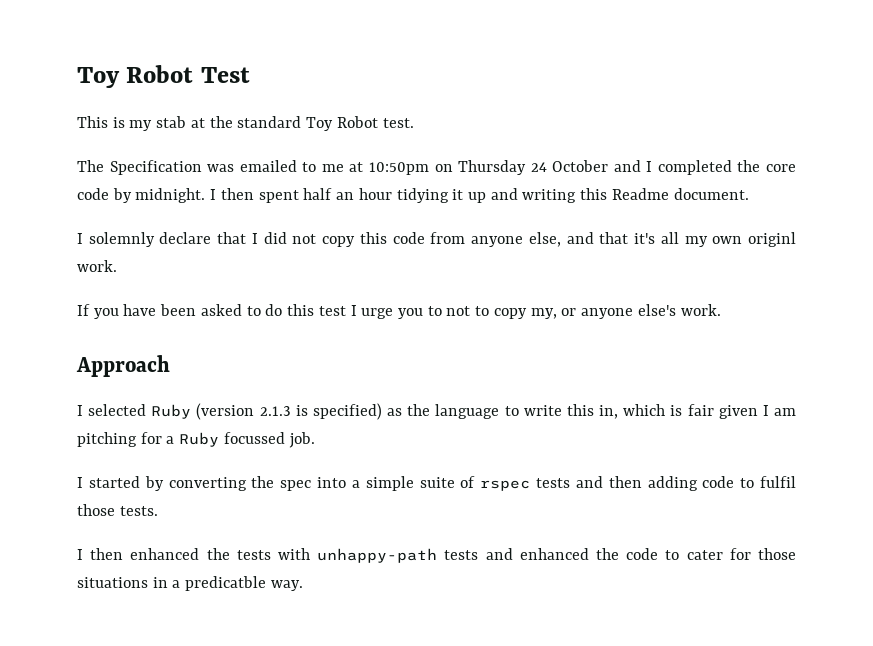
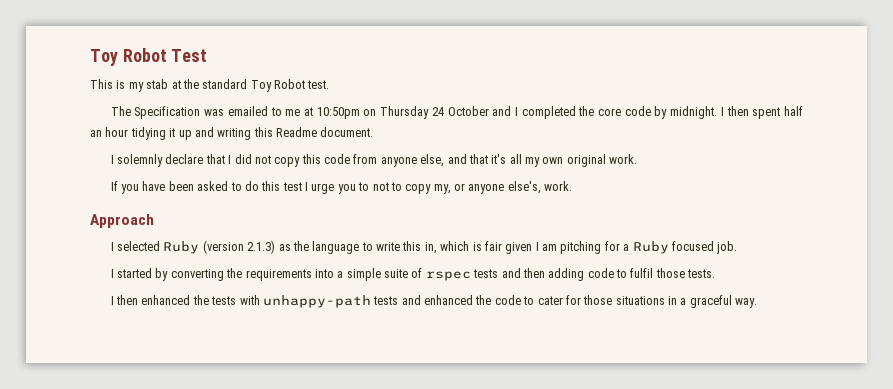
- I solemnly declare that I did not copy this code from anyone else, and that it's all my own originl work.
+ I solemnly declare that I did not copy this code from anyone else, and that it's all my own original work.
- If you have been asked to do this test I urge you to not to copy my, or anyone else's work.
+ If you have been asked to do this test I urge you to not to copy my, or anyone else's, work.
- I selected Ruby (version 2.1.3 is specified) as the language to write this in, which is fair given I am pitching for a Ruby focussed job.
+ I selected Ruby (version 2.1.3) as the language to write this in, which is fair given I am pitching for a Ruby focused job.
- I started by converting the spec into a simple suite of rspec tests and then adding code to fulfil those tests.
+ I started by converting the requirements into a simple suite of rspec tests and then adding code to fulfil those tests.
- I then enhanced the tests with unhappy-path tests and enhanced the code to cater for those situations in a predicatble way.
+ I then enhanced the tests with unhappy-path tests and enhanced the code to cater for those situations in a graceful way.

